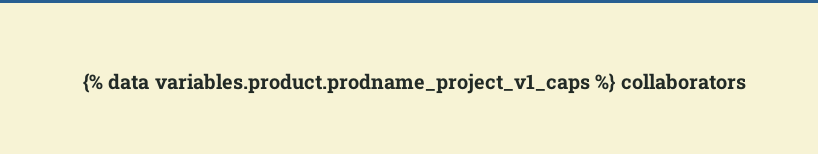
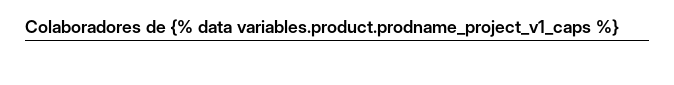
- {% data variables.product.prodname_project_v1_caps %} collaborators
+ Colaboradores de {% data variables.product.prodname_project_v1_caps %}

